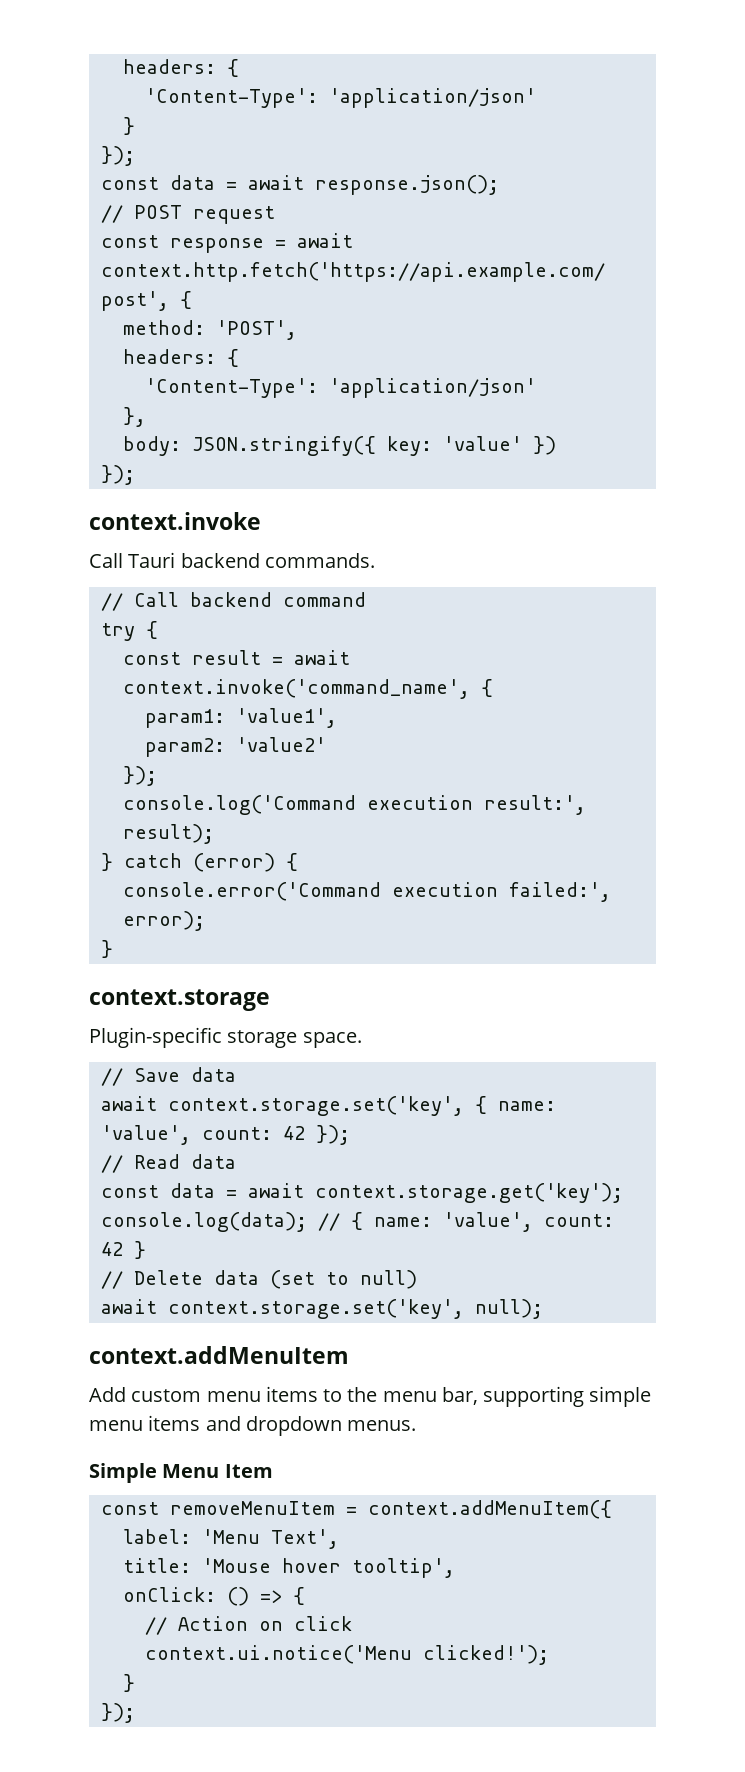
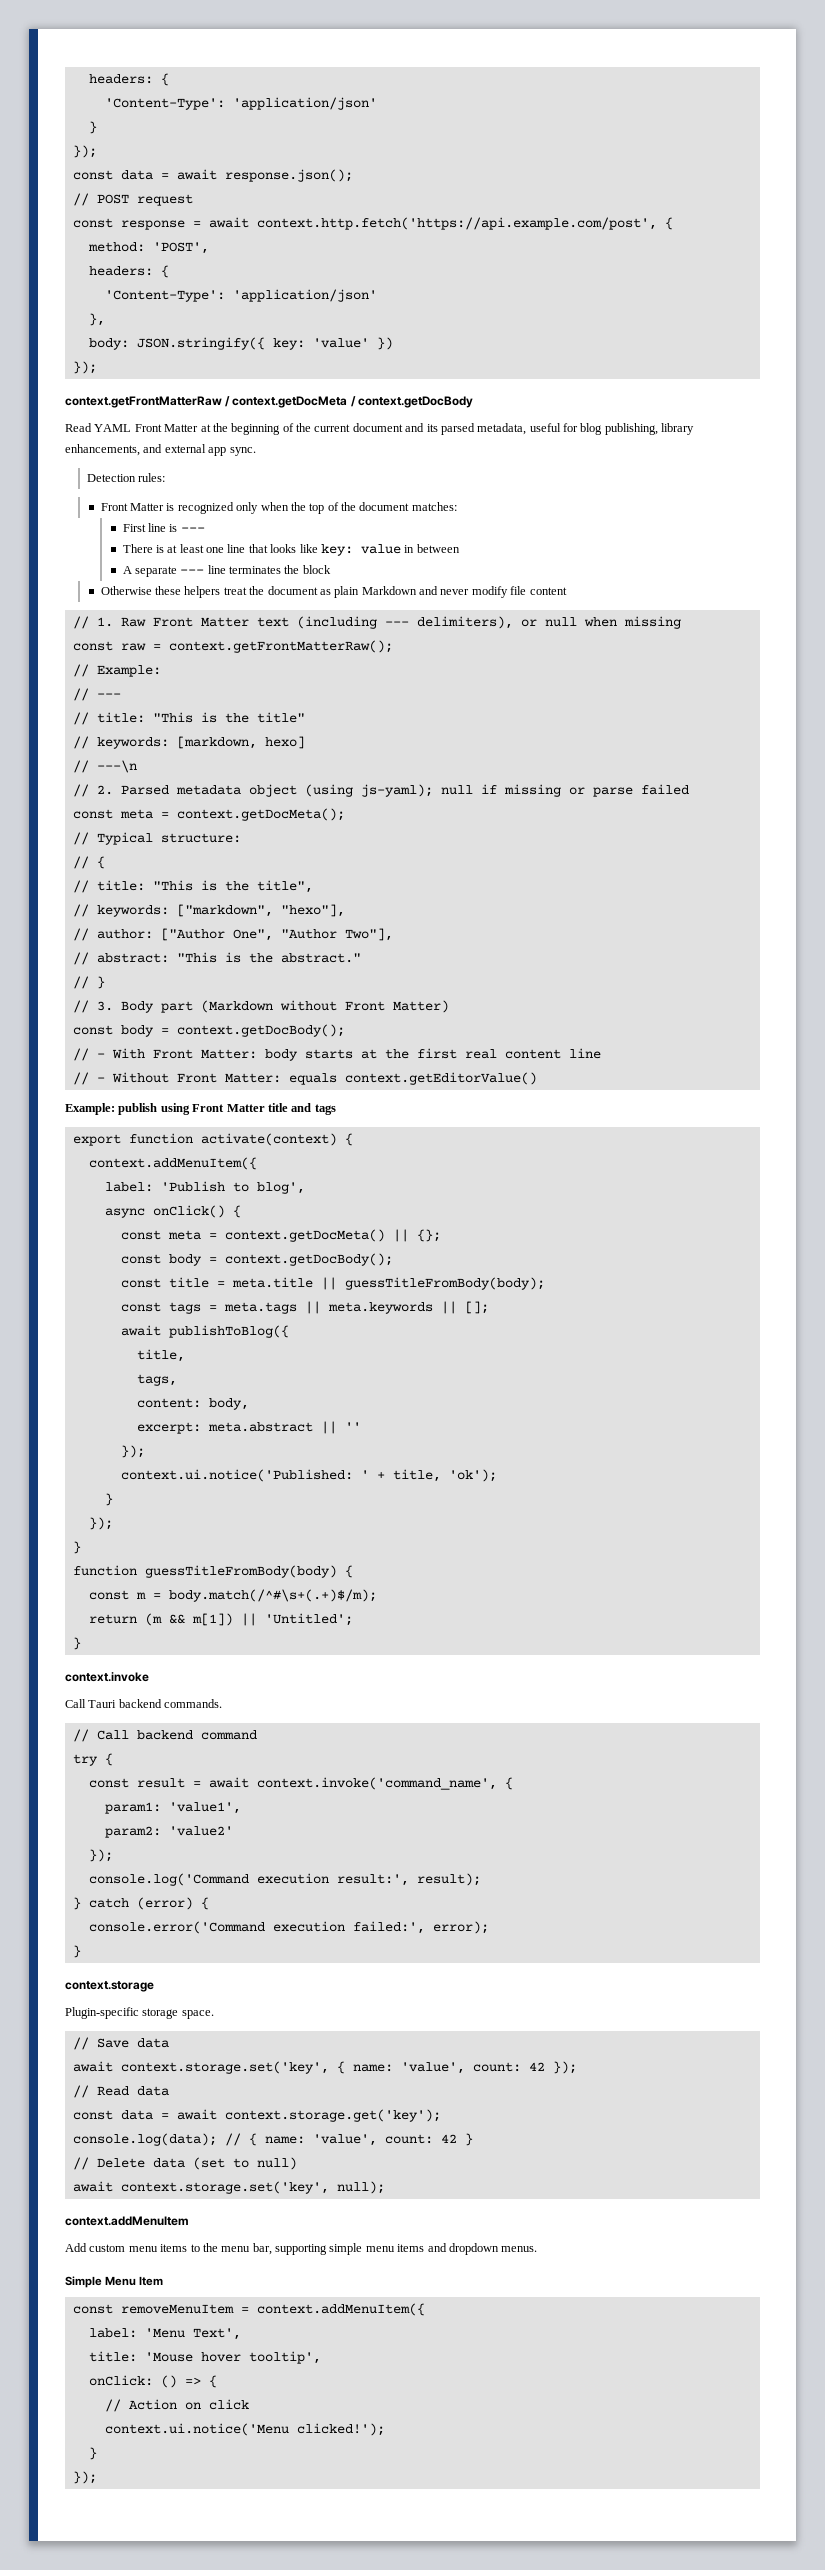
+ context.getFrontMatterRaw / context.getDocMeta / context.getDocBody
+ Read YAML Front Matter at the beginning of the current document and its parsed metadata, useful for blog publishing, library enhancements, and external app sync.
+ Detection rules:
+ Front Matter is recognized only when the top of the document matches:
+ First line is ---
+ There is at least one line that looks like key: value in between
+ A separate --- line terminates the block
+ Otherwise these helpers treat the document as plain Markdown and never modify file content
+ // 1. Raw Front Matter text (including --- delimiters), or null when missing
+ const raw = context.getFrontMatterRaw();
+ // Example:
+ // ---
+ // title: "This is the title"
+ // keywords: [markdown, hexo]
+ // ---\n
+ // 2. Parsed metadata object (using js-yaml); null if missing or parse failed
+ const meta = context.getDocMeta();
+ // Typical structure:
+ // {
+ // title: "This is the title",
+ // keywords: ["markdown", "hexo"],
+ // author: ["Author One", "Author Two"],
+ // abstract: "This is the abstract."
+ // }
+ // 3. Body part (Markdown without Front Matter)
+ const body = context.getDocBody();
+ // - With Front Matter: body starts at the first real content line
+ // - Without Front Matter: equals context.getEditorValue()
+ Example: publish using Front Matter title and tags
+ export function activate(context) {
+ context.addMenuItem({
+ label: 'Publish to blog',
+ async onClick() {
+ const meta = context.getDocMeta() || {};
+ const body = context.getDocBody();
+ const title = meta.title || guessTitleFromBody(body);
+ const tags = meta.tags || meta.keywords || [];
+ await publishToBlog({
+ title,
+ tags,
+ content: body,
+ excerpt: meta.abstract || ''
+ });
+ context.ui.notice('Published: ' + title, 'ok');
+ }
+ });
+ }
+ function guessTitleFromBody(body) {
+ const m = body.match(/^#\s+(.+)$/m);
+ return (m && m[1]) || 'Untitled';
+ }

